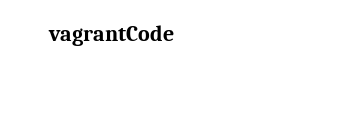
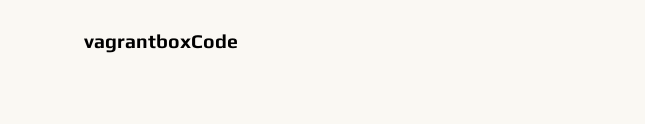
- vagrantCode
+ vagrantboxCode

